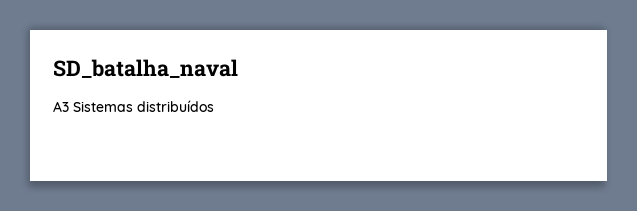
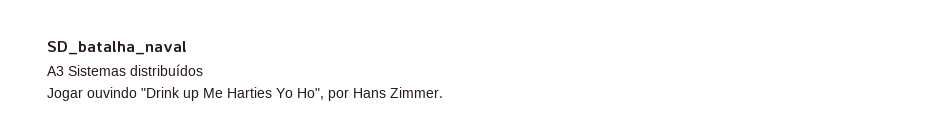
+ Jogar ouvindo "Drink up Me Harties Yo Ho", por Hans Zimmer.

